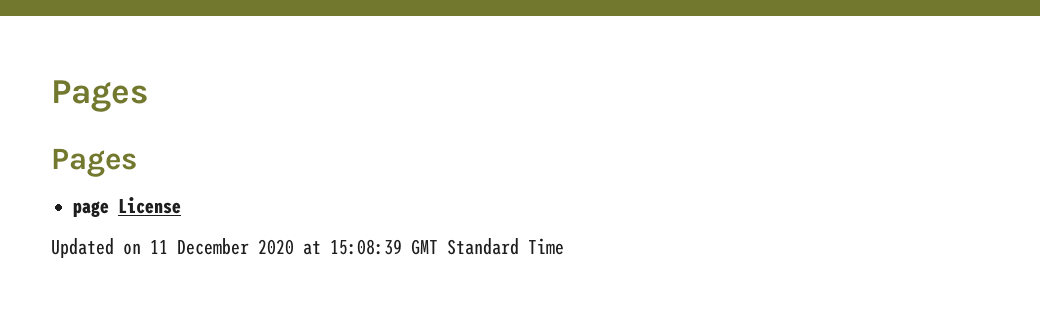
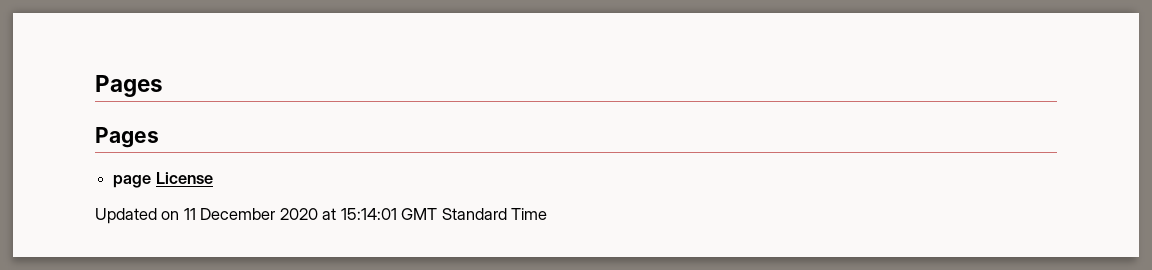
- Updated on 11 December 2020 at 15:08:39 GMT Standard Time
+ Updated on 11 December 2020 at 15:14:01 GMT Standard Time

